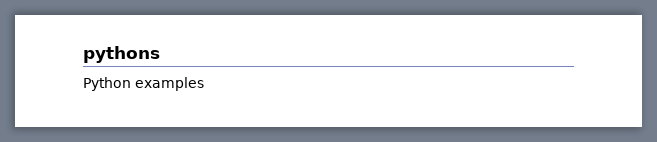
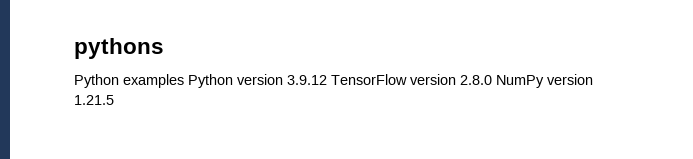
- Python examples
+ Python examples Python version 3.9.12 TensorFlow version 2.8.0 NumPy version 1.21.5

